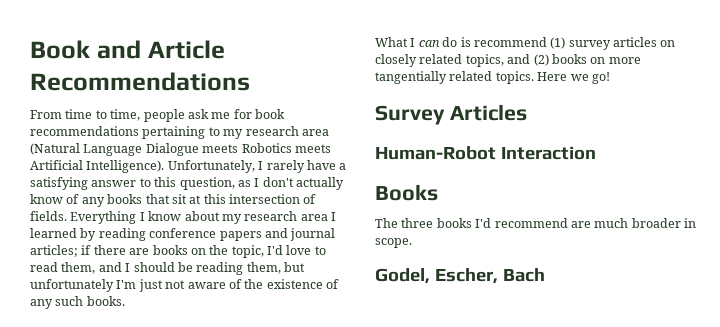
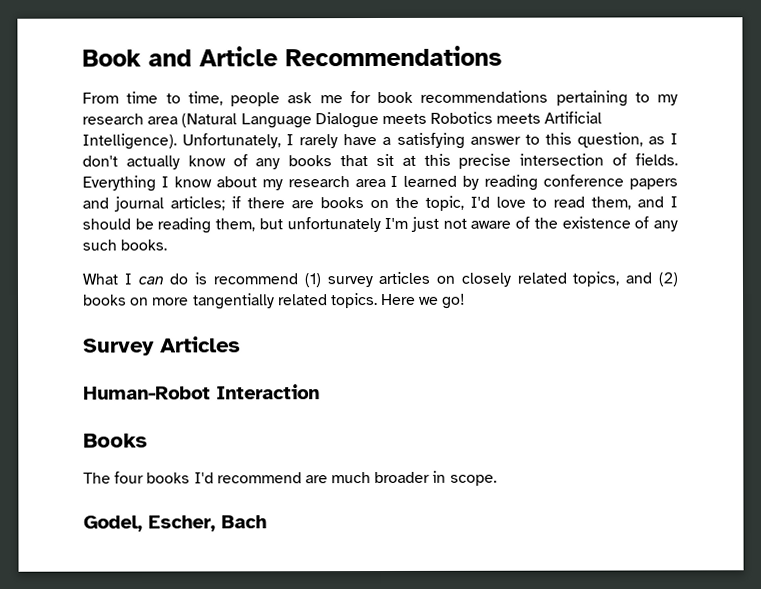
- Unfortunately, I rarely have a satisfying answer to this question, as I don't actually know of any books that sit at this intersection of fields.
+ Unfortunately, I rarely have a satisfying answer to this question, as I don't actually know of any books that sit at this precise intersection of fields.
- The three books I'd recommend are much broader in scope.
+ The four books I'd recommend are much broader in scope.

